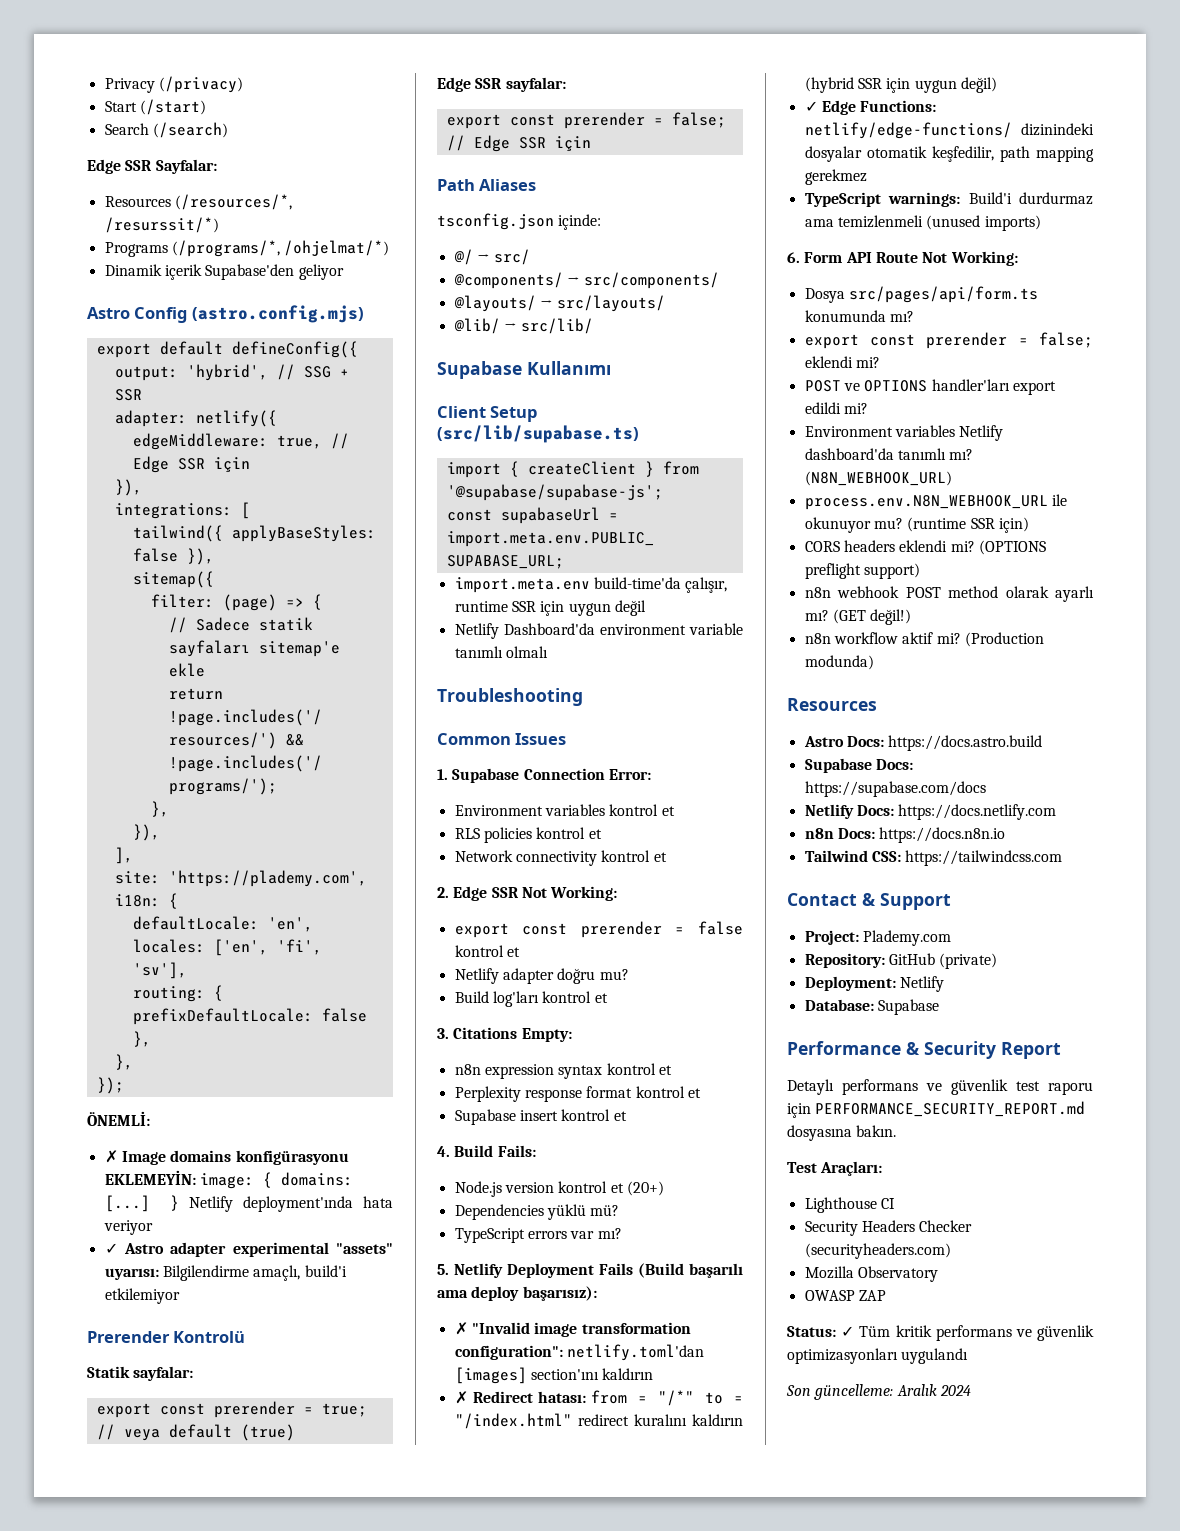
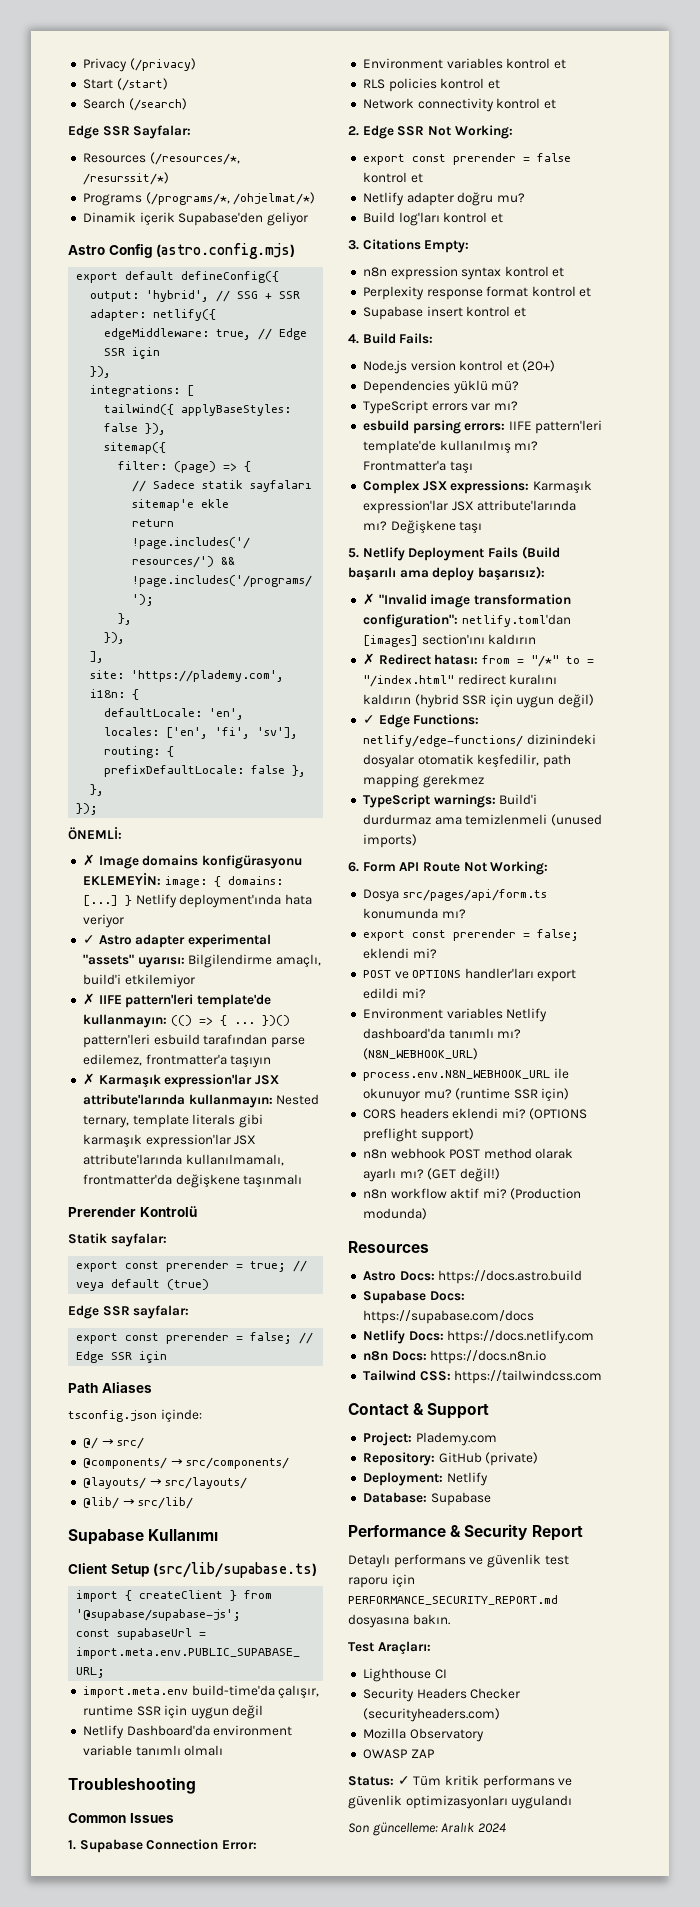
+ ✗ IIFE pattern'leri template'de kullanmayın: (() => { ... })() pattern'leri esbuild tarafından parse edilemez, frontmatter'a taşıyın
+ ✗ Karmaşık expression'lar JSX attribute'larında kullanmayın: Nested ternary, template literals gibi karmaşık expression'lar JSX attribute'larında kullanılmamalı, frontmatter'da değişkene taşınmalı
+ esbuild parsing errors: IIFE pattern'leri template'de kullanılmış mı? Frontmatter'a taşı
+ Complex JSX expressions: Karmaşık expression'lar JSX attribute'larında mı? Değişkene taşı

